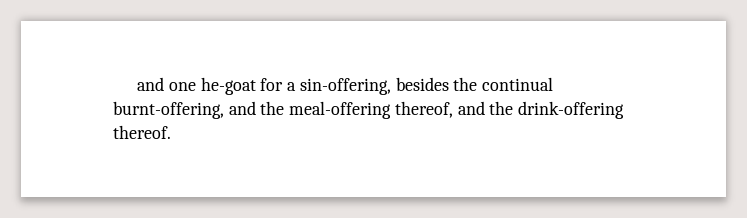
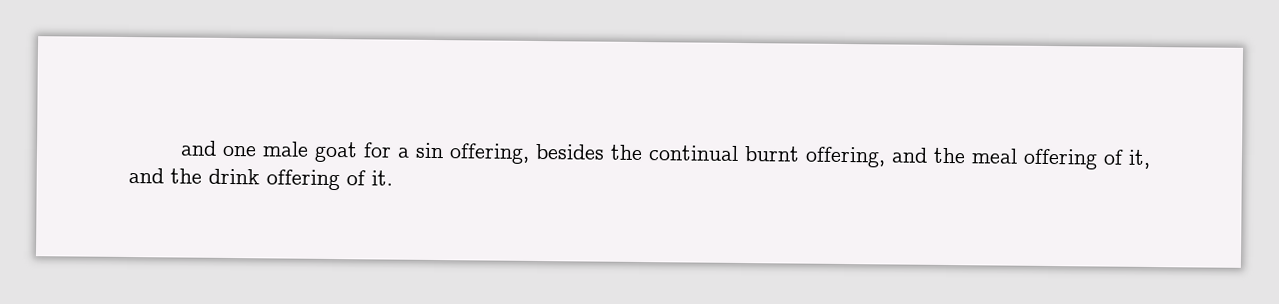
- and one he-goat for a sin-offering, besides the continual burnt-offering, and the meal-offering thereof, and the drink-offering thereof.
+ and one male goat for a sin offering, besides the continual burnt offering, and the meal offering of it, and the drink offering of it.

